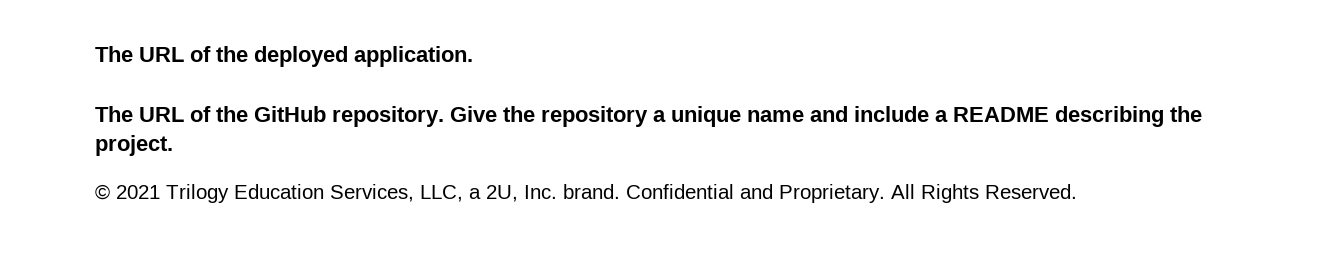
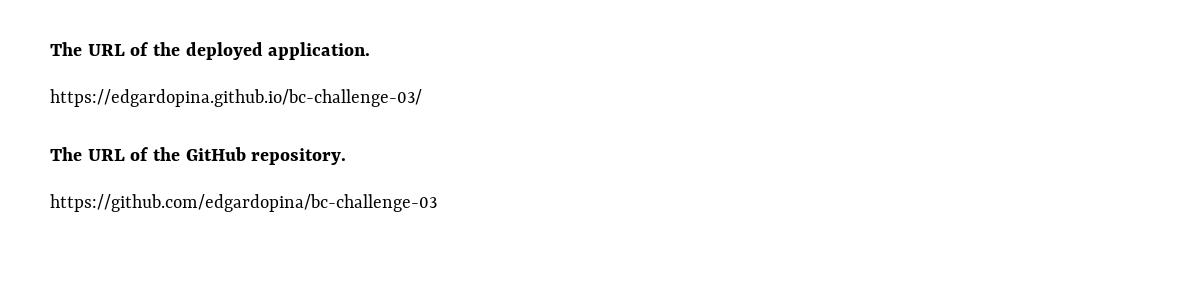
+ https://edgardopina.github.io/bc-challenge-03/
- The URL of the GitHub repository. Give the repository a unique name and include a README describing the project.
- © 2021 Trilogy Education Services, LLC, a 2U, Inc. brand. Confidential and Proprietary. All Rights Reserved.
+ The URL of the GitHub repository.
+ https://github.com/edgardopina/bc-challenge-03

